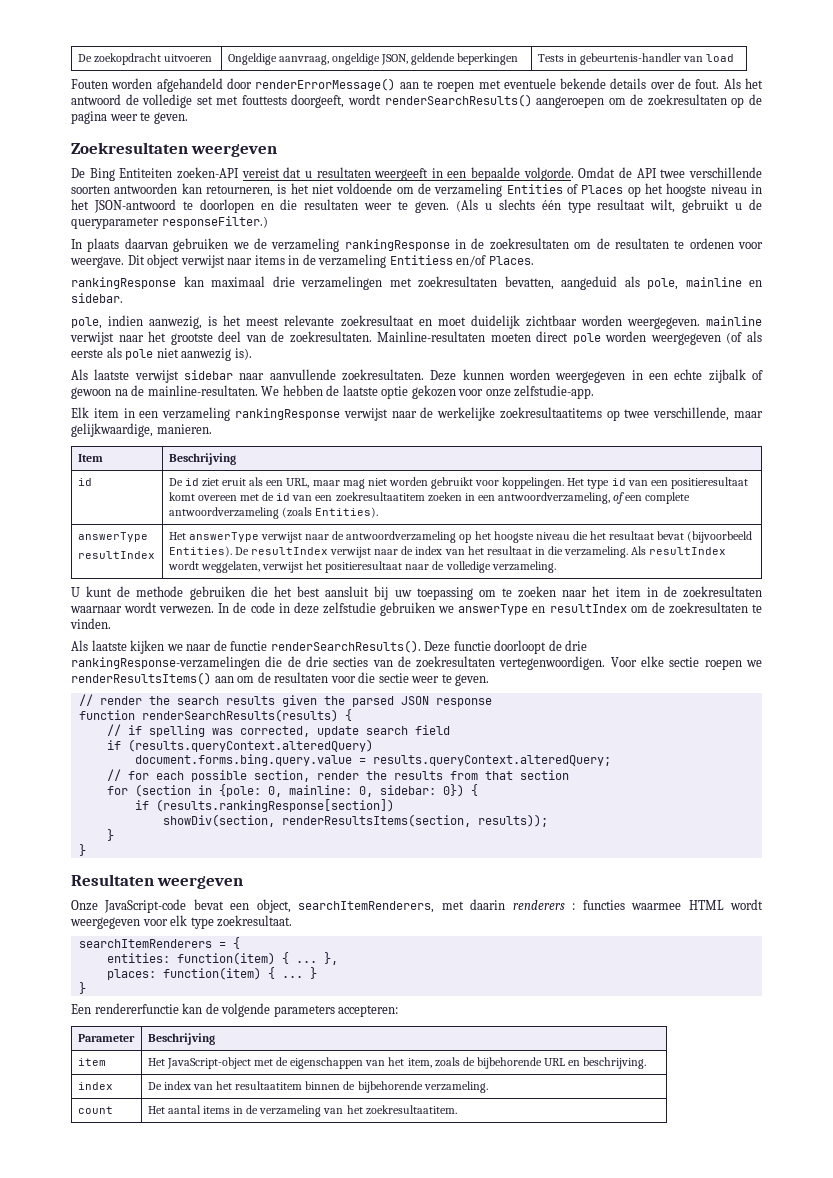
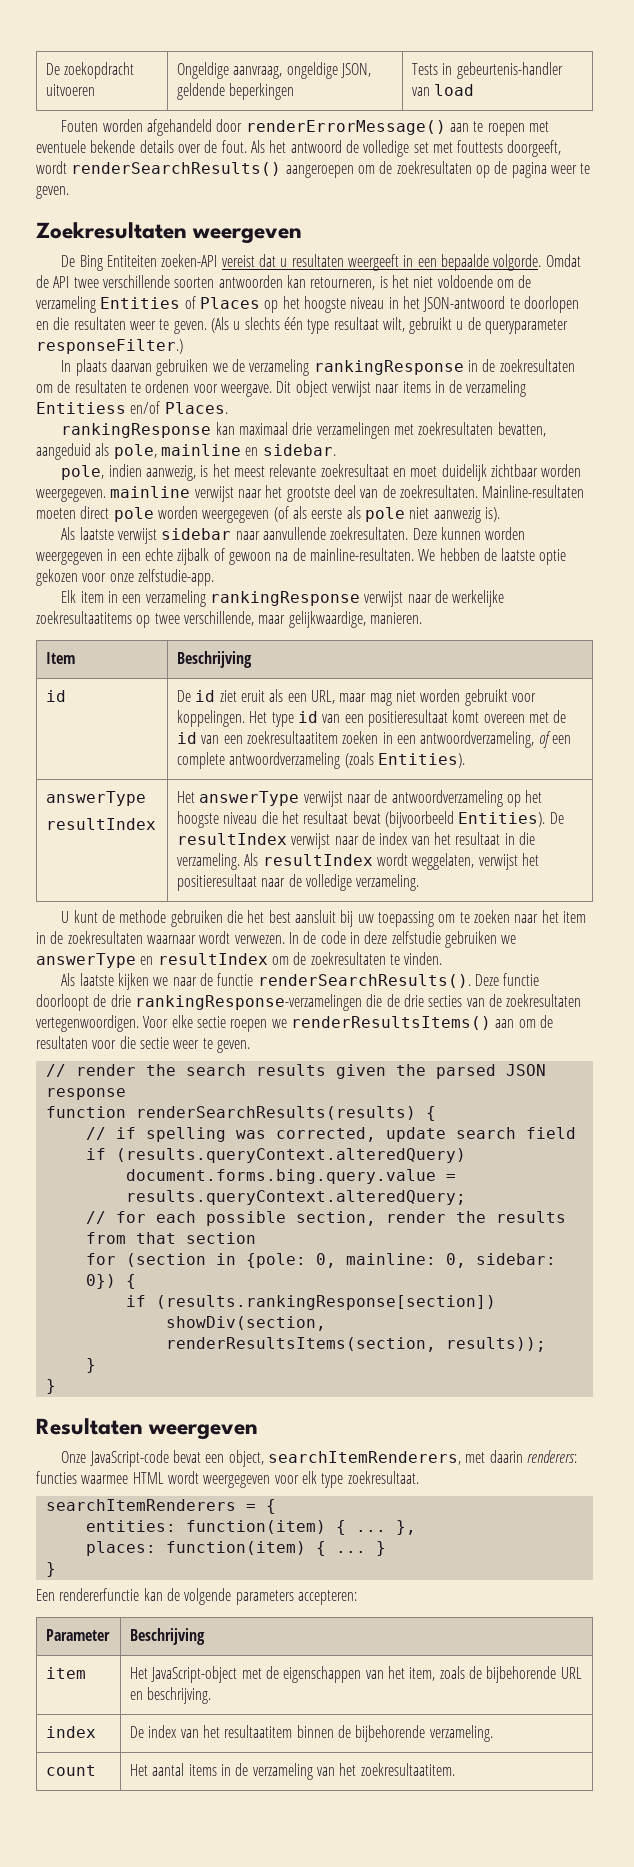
- Onze JavaScript-code bevat een object, searchItemRenderers, met daarin renderers : functies waarmee HTML wordt weergegeven voor elk type zoekresultaat.
+ Onze JavaScript-code bevat een object, searchItemRenderers, met daarin renderers: functies waarmee HTML wordt weergegeven voor elk type zoekresultaat.

